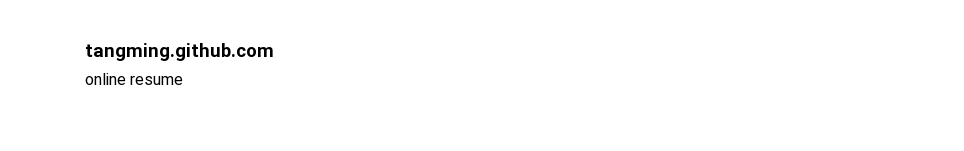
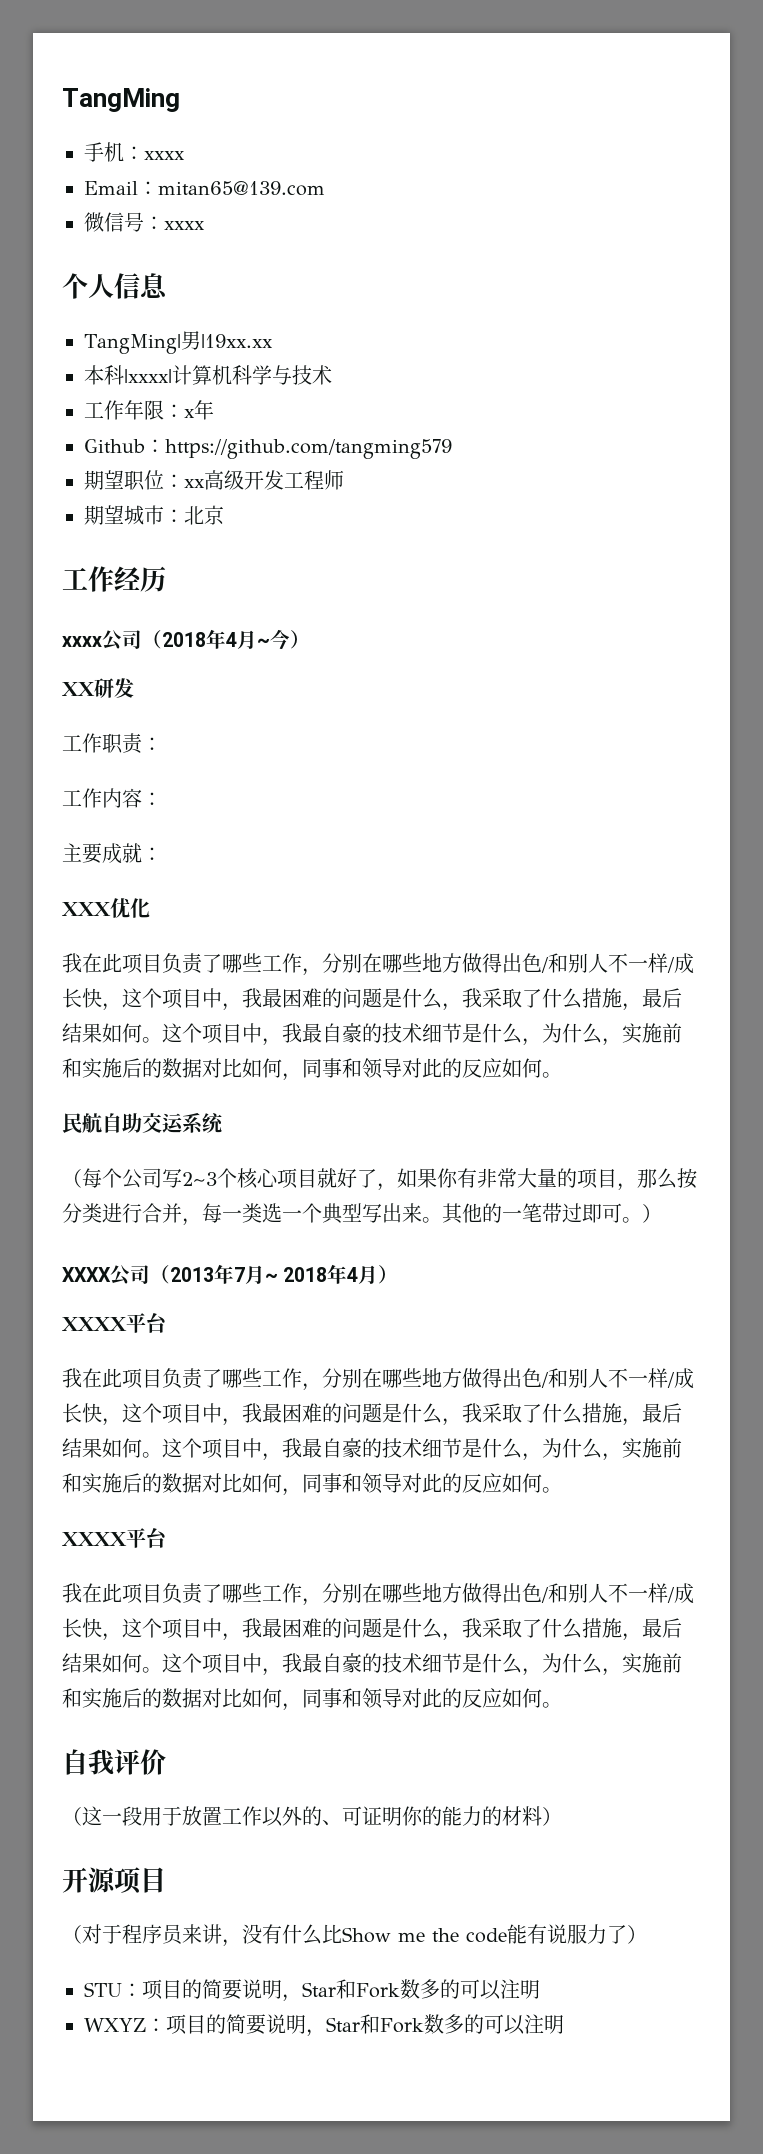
- tangming.github.com
- online resume
+ TangMing
+ 手机：xxxx
+ Email：mitan65@139.com
+ 微信号：xxxx
+ 个人信息
+ TangMing|男|19xx.xx
+ 本科|xxxx|计算机科学与技术
+ 工作年限：x年
+ Github：https://github.com/tangming579
+ 期望职位：xx高级开发工程师
+ 期望城市：北京
+ 工作经历
+ xxxx公司（2018年4月~今）
+ XX研发
+ 工作职责：
+ 工作内容：
+ 主要成就：
+ XXX优化
+ 我在此项目负责了哪些工作，分别在哪些地方做得出色/和别人不一样/成长快，这个项目中，我最困难的问题是什么，我采取了什么措施，最后结果如何。这个项目中，我最自豪的技术细节是什么，为什么，实施前和实施后的数据对比如何，同事和领导对此的反应如何。
+ 民航自助交运系统
+ （每个公司写2~3个核心项目就好了，如果你有非常大量的项目，那么按分类进行合并，每一类选一个典型写出来。其他的一笔带过即可。）
+ XXXX公司（2013年7月~ 2018年4月）
+ XXXX平台
+ 我在此项目负责了哪些工作，分别在哪些地方做得出色/和别人不一样/成长快，这个项目中，我最困难的问题是什么，我采取了什么措施，最后结果如何。这个项目中，我最自豪的技术细节是什么，为什么，实施前和实施后的数据对比如何，同事和领导对此的反应如何。
+ XXXX平台
+ 我在此项目负责了哪些工作，分别在哪些地方做得出色/和别人不一样/成长快，这个项目中，我最困难的问题是什么，我采取了什么措施，最后结果如何。这个项目中，我最自豪的技术细节是什么，为什么，实施前和实施后的数据对比如何，同事和领导对此的反应如何。
+ 自我评价
+ （这一段用于放置工作以外的、可证明你的能力的材料）
+ 开源项目
+ （对于程序员来讲，没有什么比Show me the code能有说服力了）
+ STU：项目的简要说明，Star和Fork数多的可以注明
+ WXYZ：项目的简要说明，Star和Fork数多的可以注明

